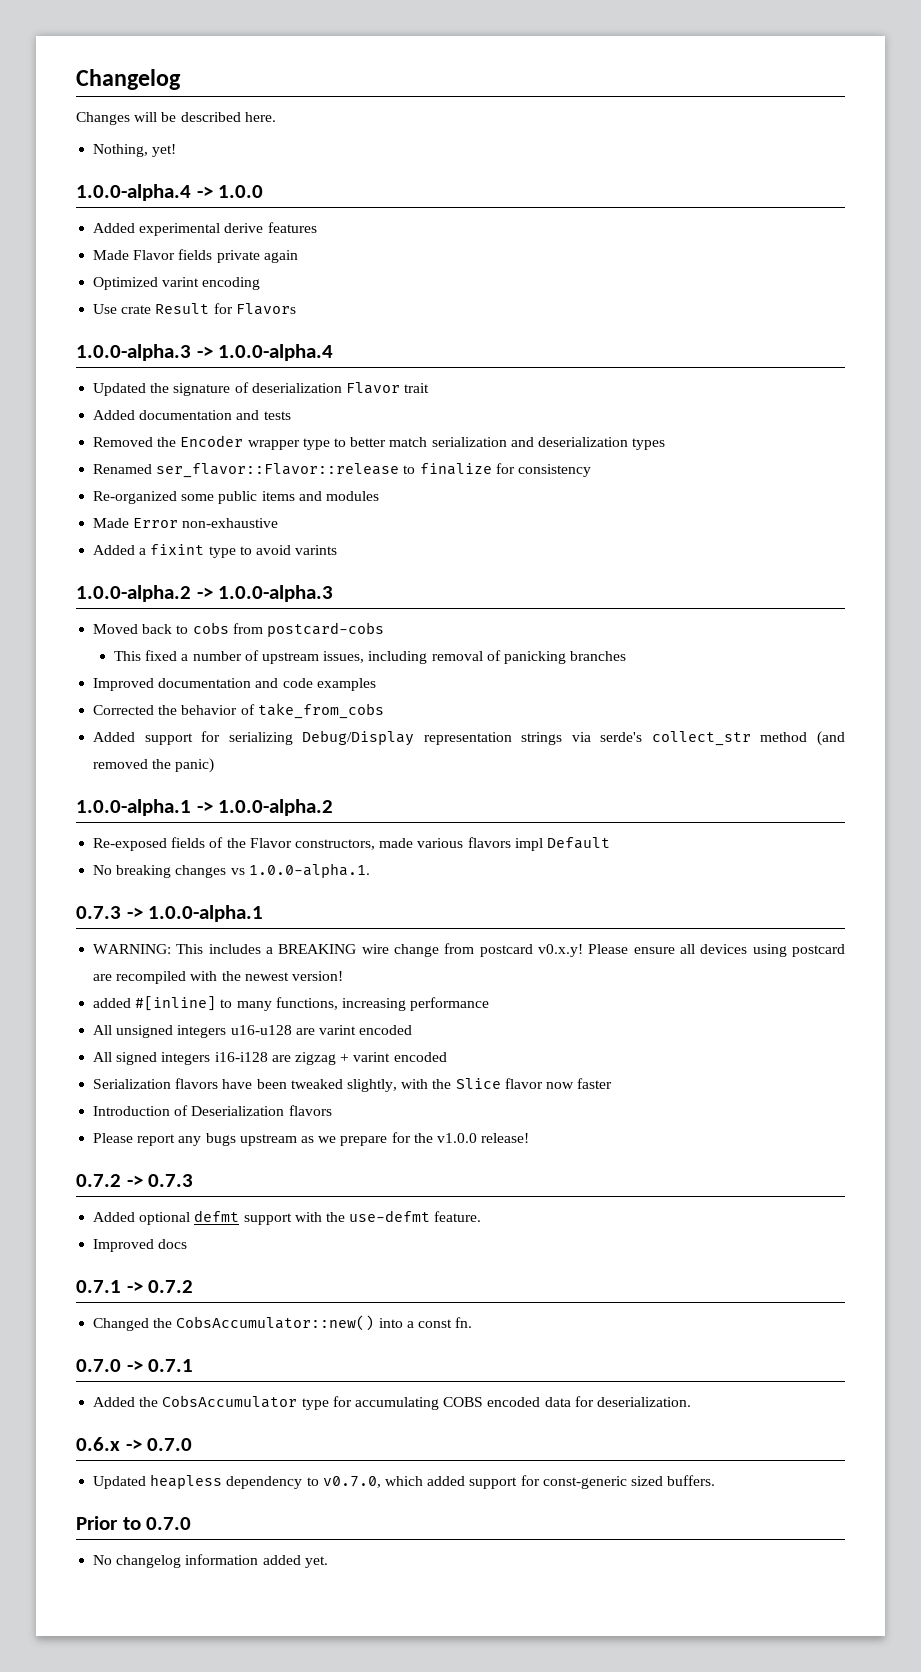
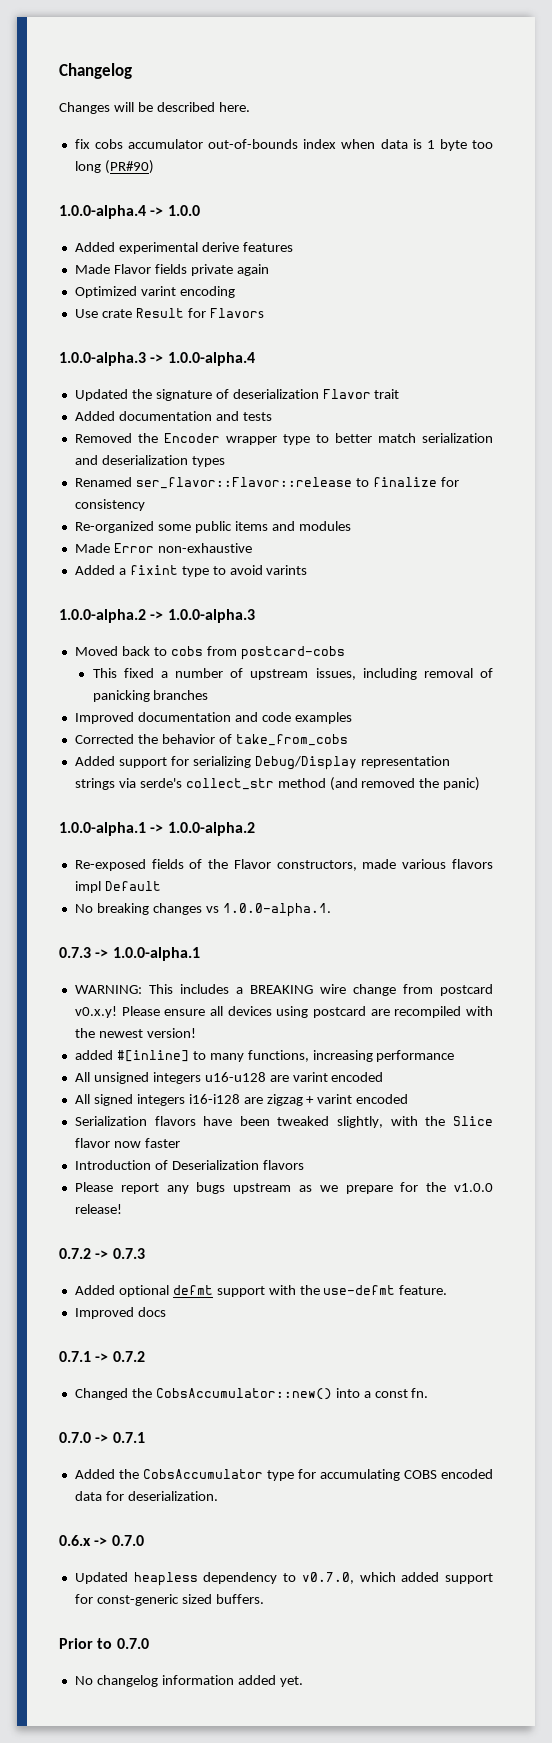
- Nothing, yet!
+ fix cobs accumulator out-of-bounds index when data is 1 byte too long (PR#90)

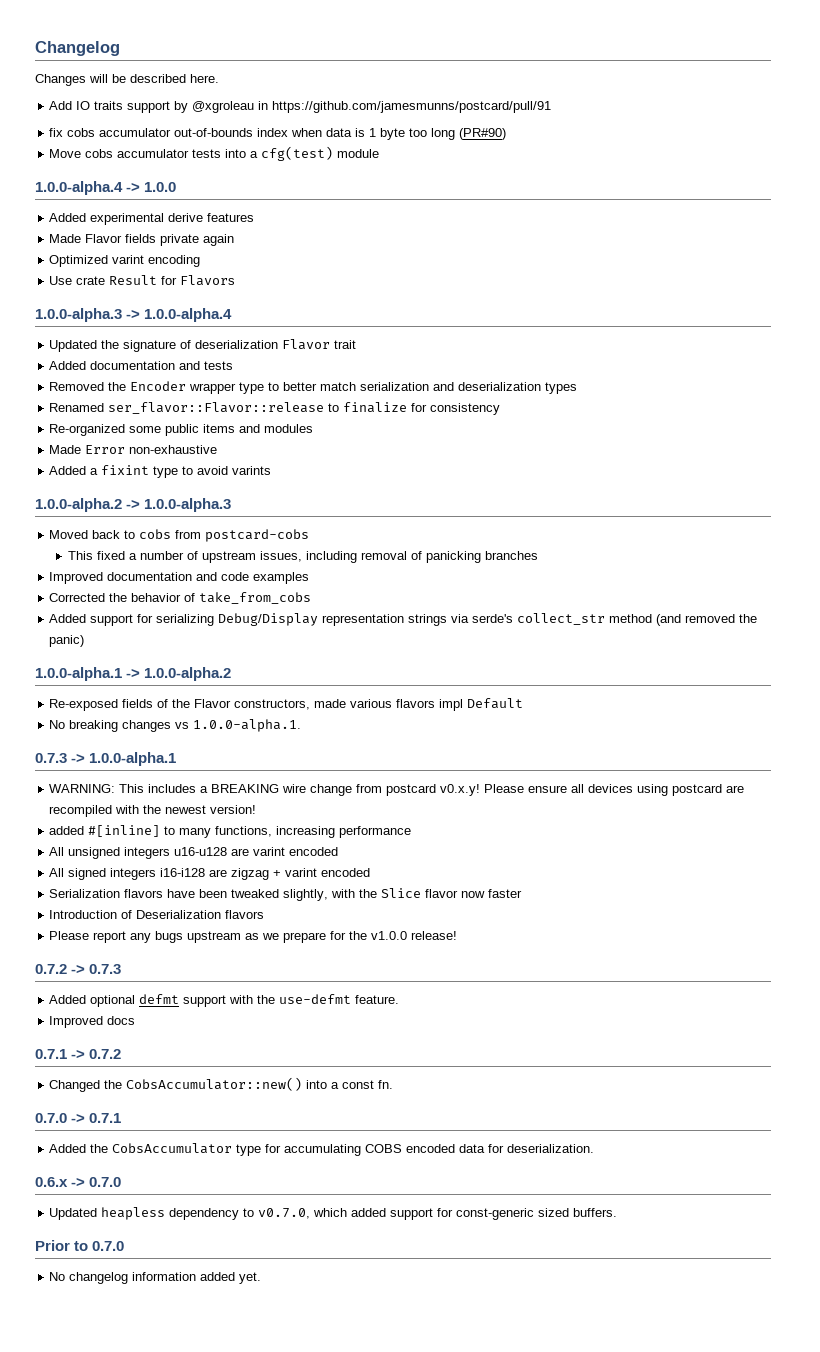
+ Add IO traits support by @xgroleau in https://github.com/jamesmunns/postcard/pull/91
+ Move cobs accumulator tests into a cfg(test) module

